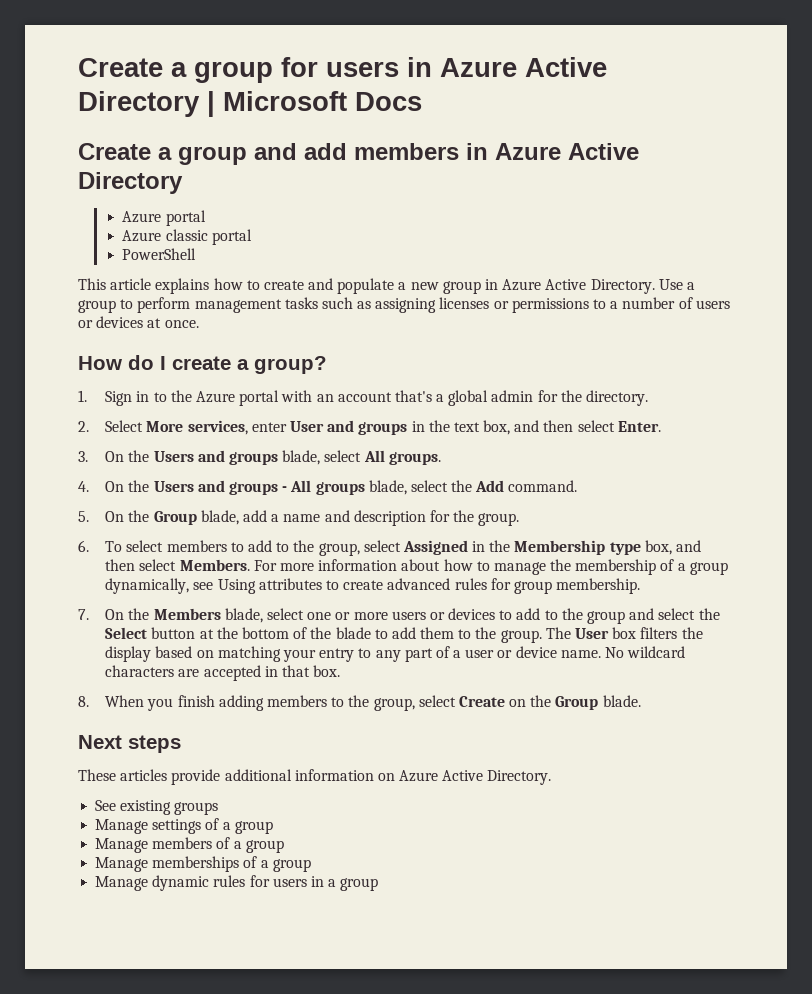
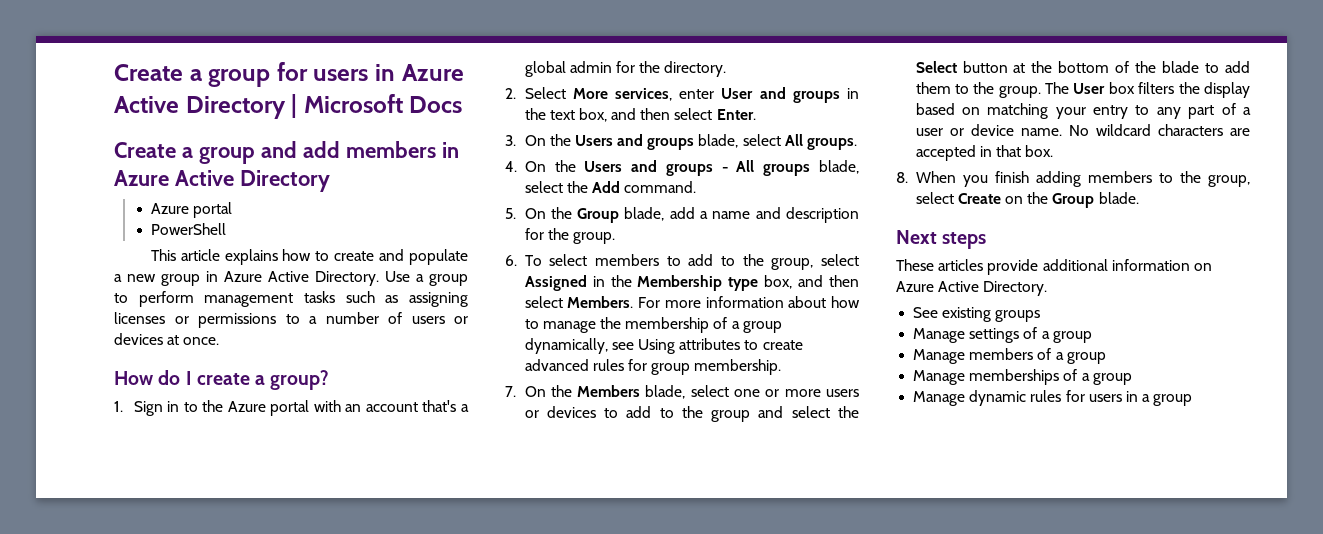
- Azure classic portal

